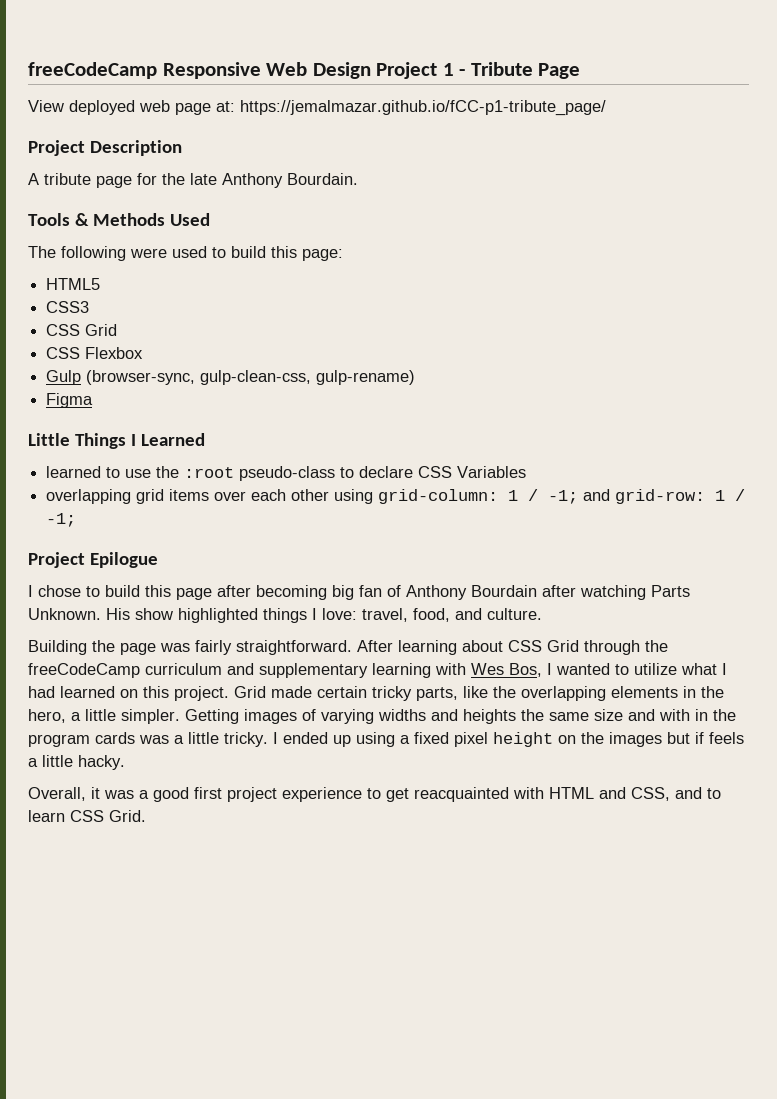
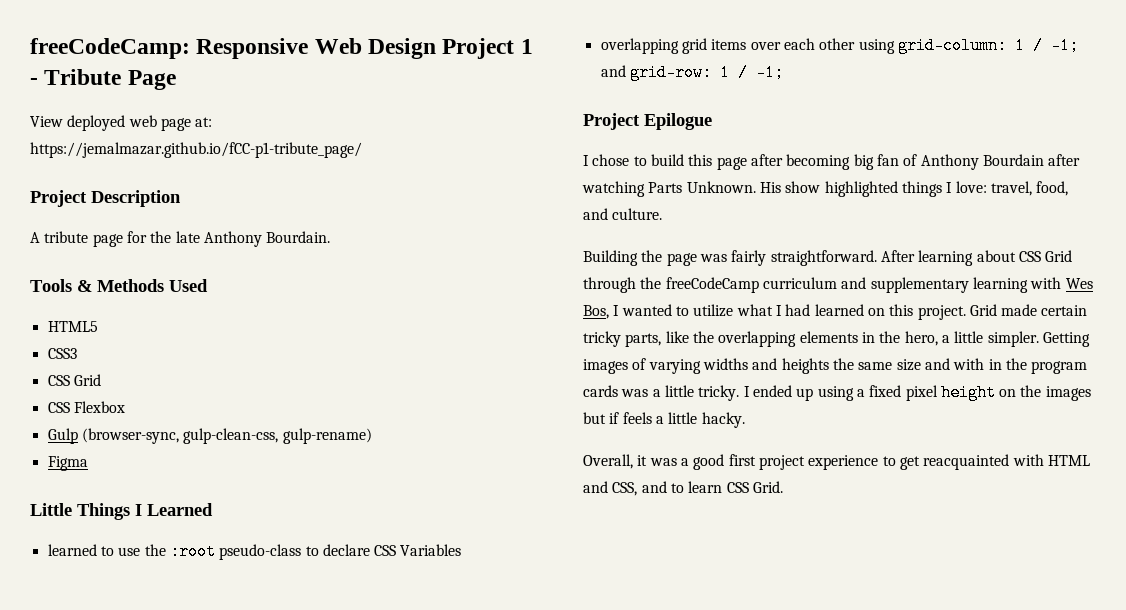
- freeCodeCamp Responsive Web Design Project 1 - Tribute Page
+ freeCodeCamp: Responsive Web Design Project 1 - Tribute Page
- The following were used to build this page:

